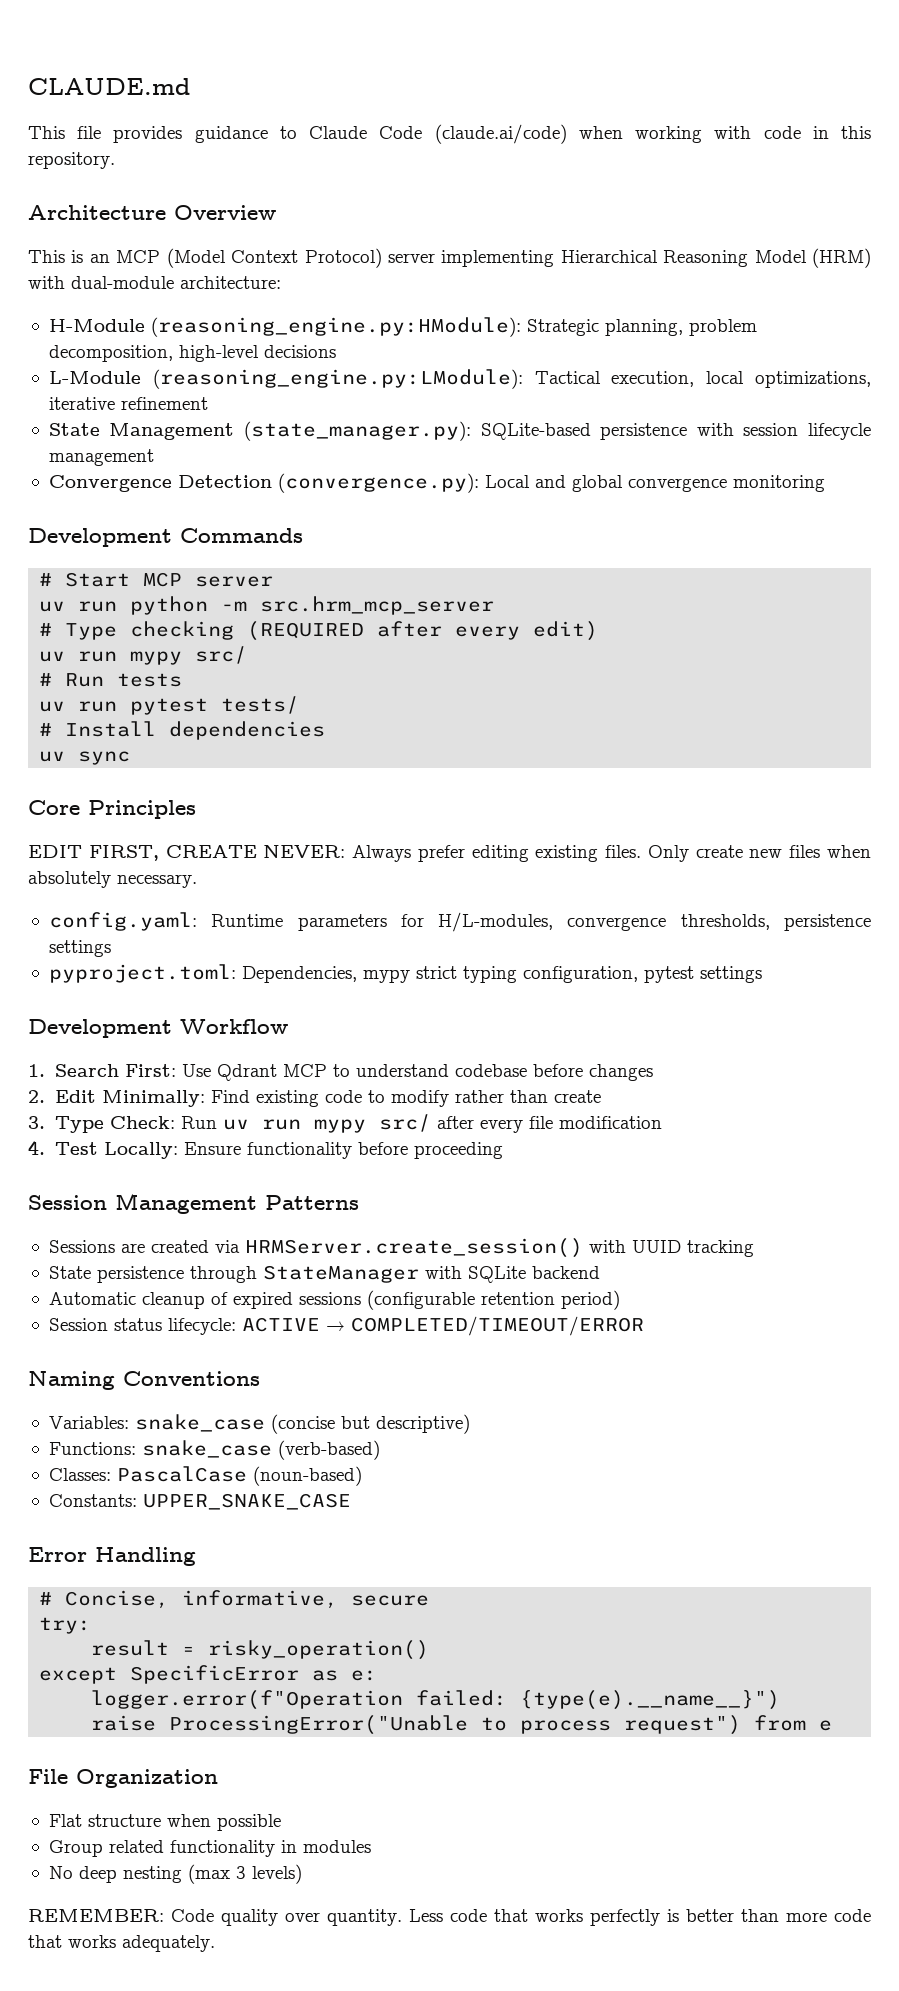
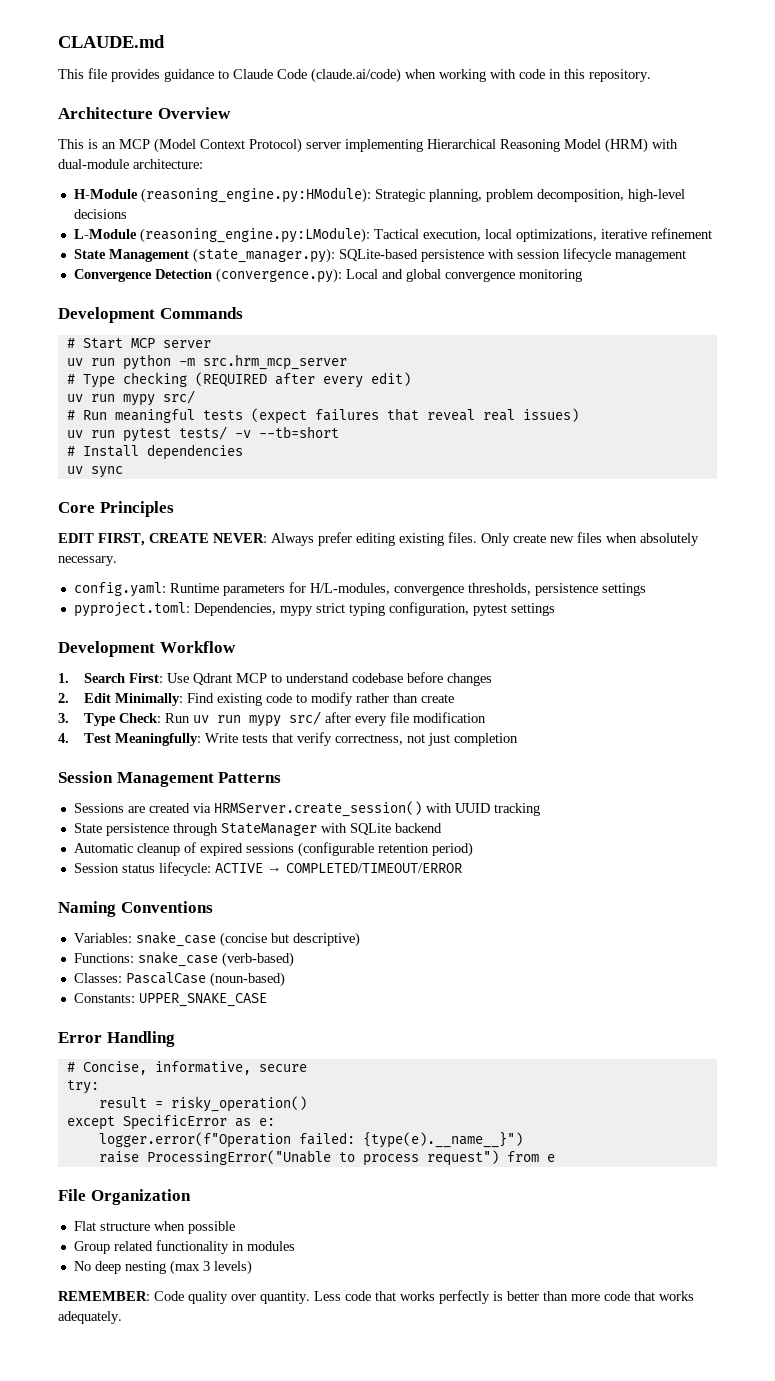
- # Run tests
+ # Run meaningful tests (expect failures that reveal real issues)
- uv run pytest tests/
+ uv run pytest tests/ -v --tb=short
- 4. Test Locally: Ensure functionality before proceeding
+ 4. Test Meaningfully: Write tests that verify correctness, not just completion

